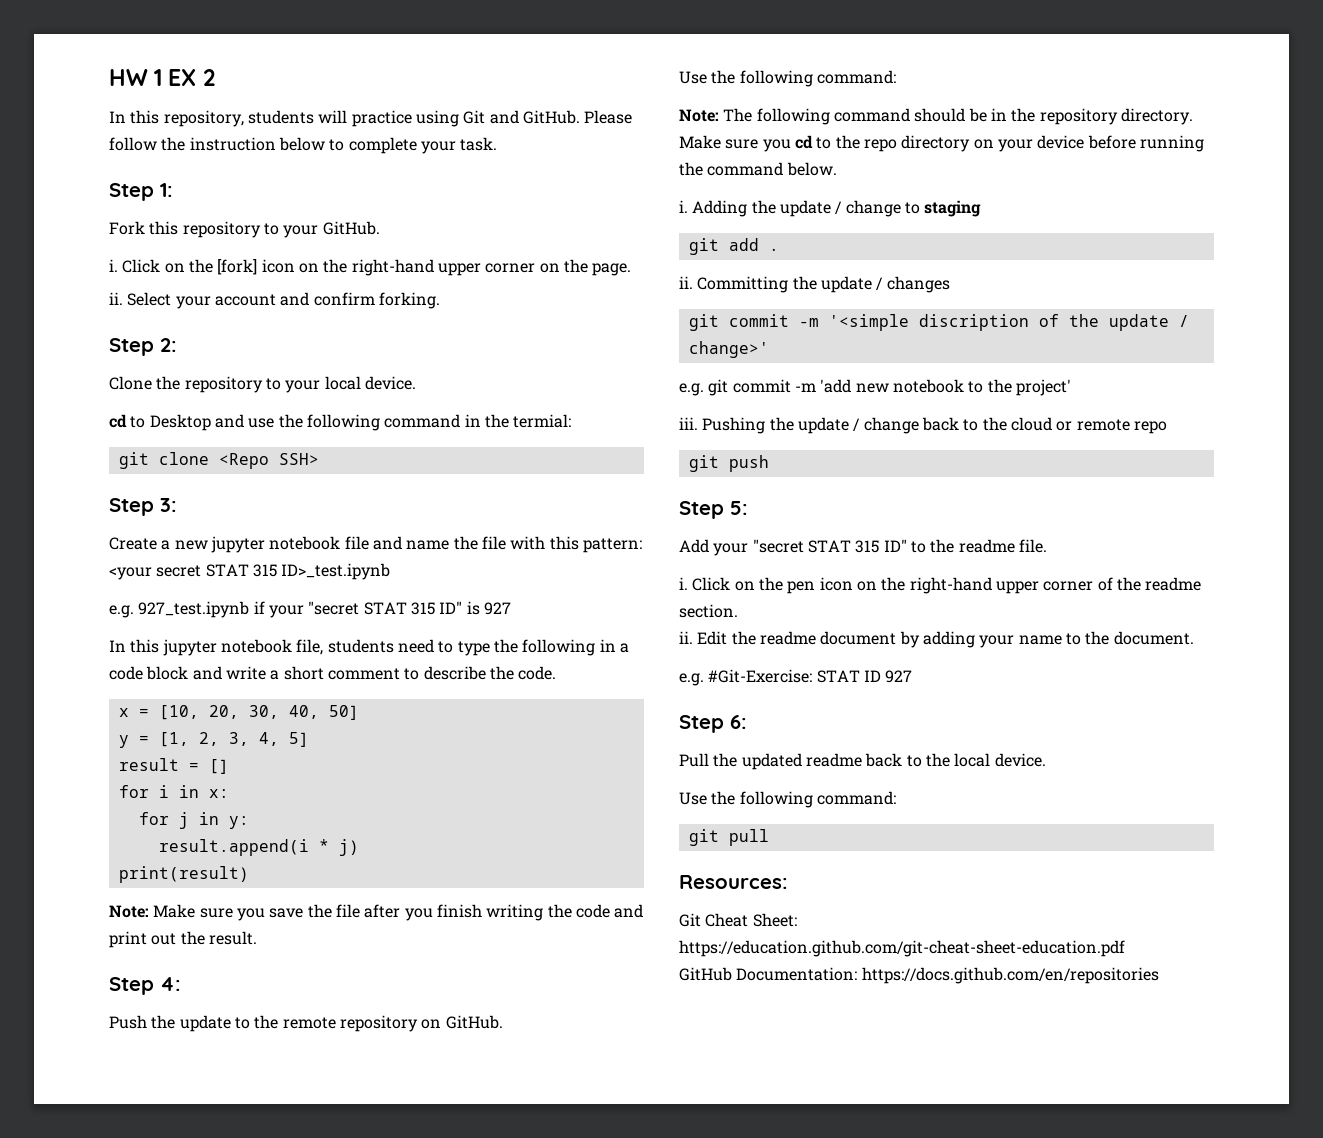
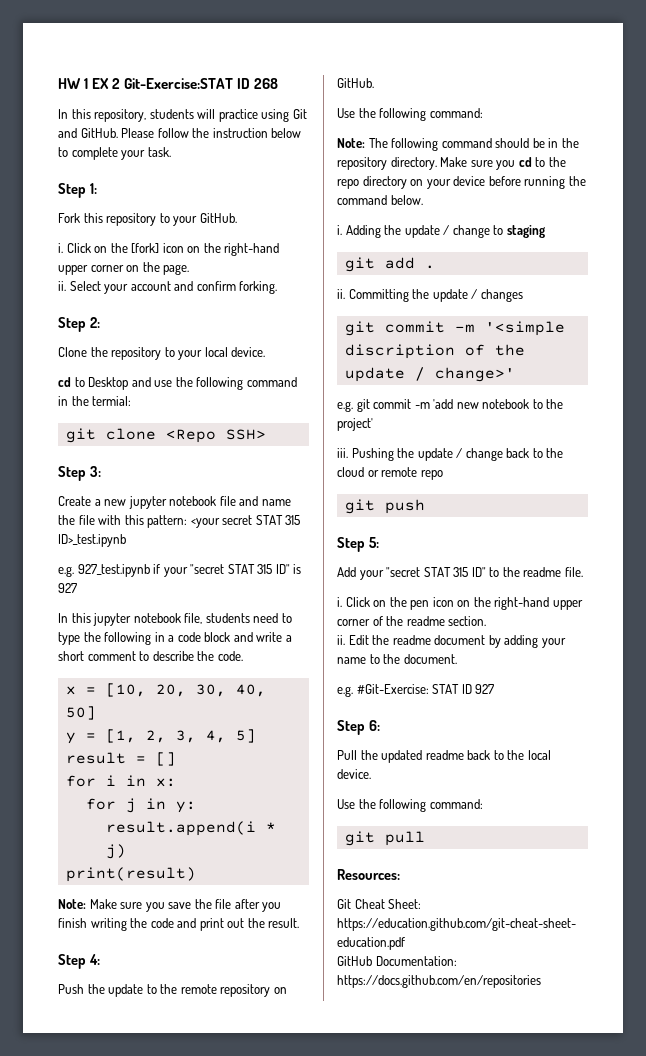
- HW 1 EX 2
+ HW 1 EX 2 Git-Exercise:STAT ID 268

